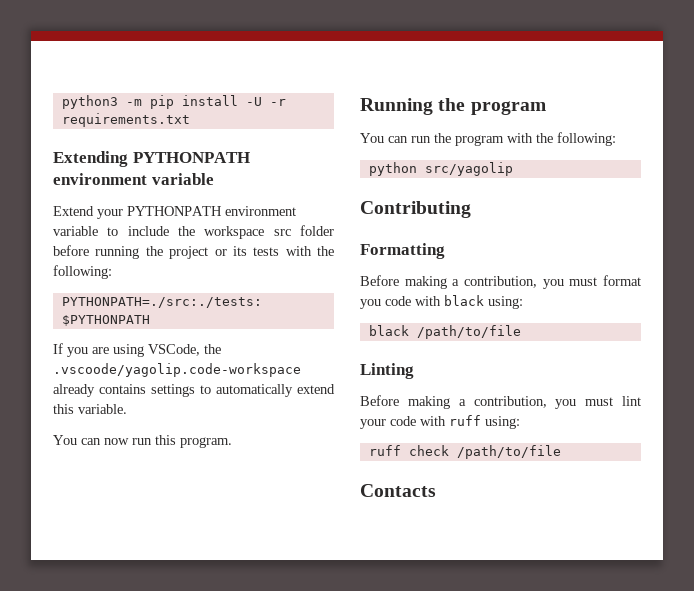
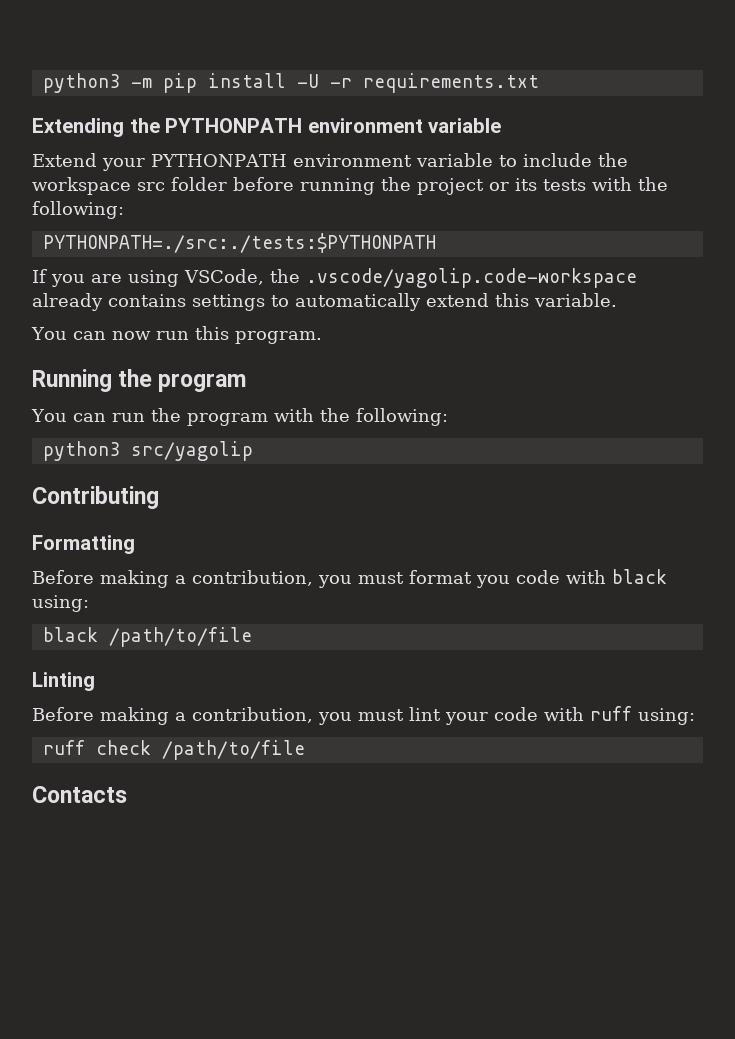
- Extending PYTHONPATH environment variable
+ Extending the PYTHONPATH environment variable
- If you are using VSCode, the .vscoode/yagolip.code-workspace already contains settings to automatically extend this variable.
+ If you are using VSCode, the .vscode/yagolip.code-workspace already contains settings to automatically extend this variable.
- python src/yagolip
+ python3 src/yagolip

